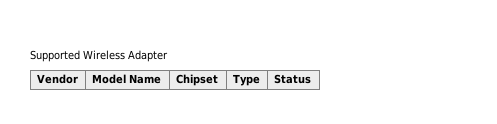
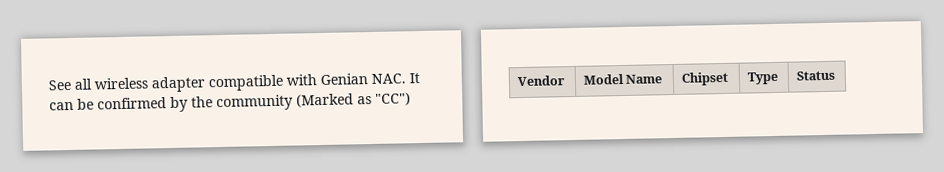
- Supported Wireless Adapter
+ See all wireless adapter compatible with Genian NAC. It can be confirmed by the community (Marked as "CC")

